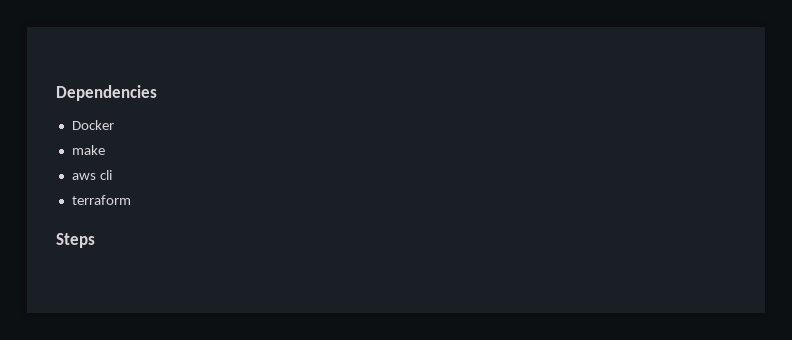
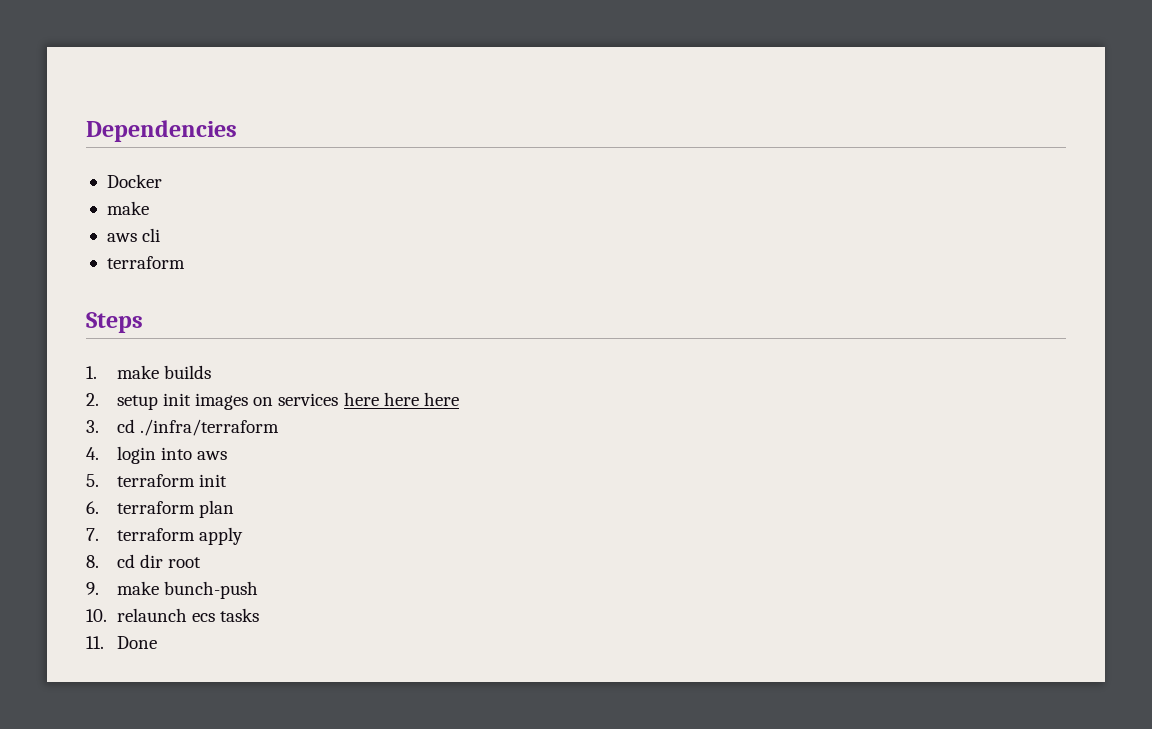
+ 1. make builds
+ 2. setup init images on services here here here
+ 3. cd ./infra/terraform
+ 4. login into aws
+ 5. terraform init
+ 6. terraform plan
+ 7. terraform apply
+ 8. cd dir root
+ 9. make bunch-push
+ 10. relaunch ecs tasks
+ 11. Done

